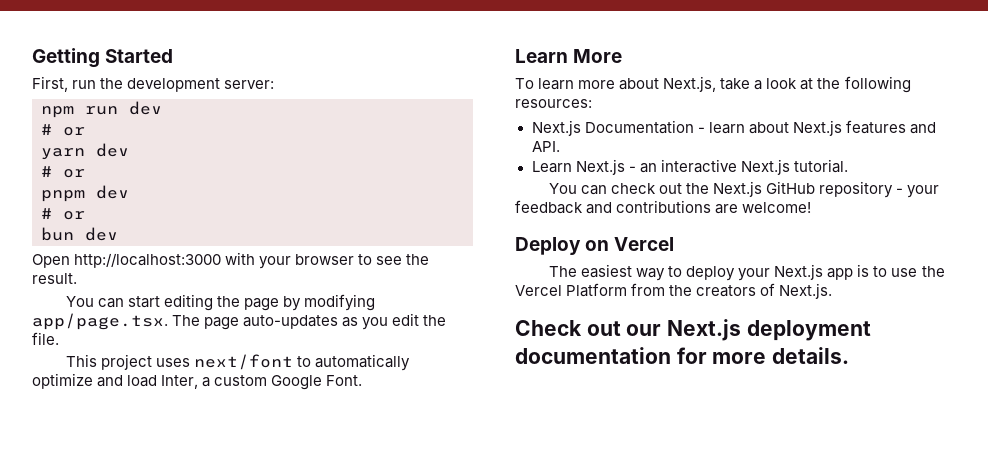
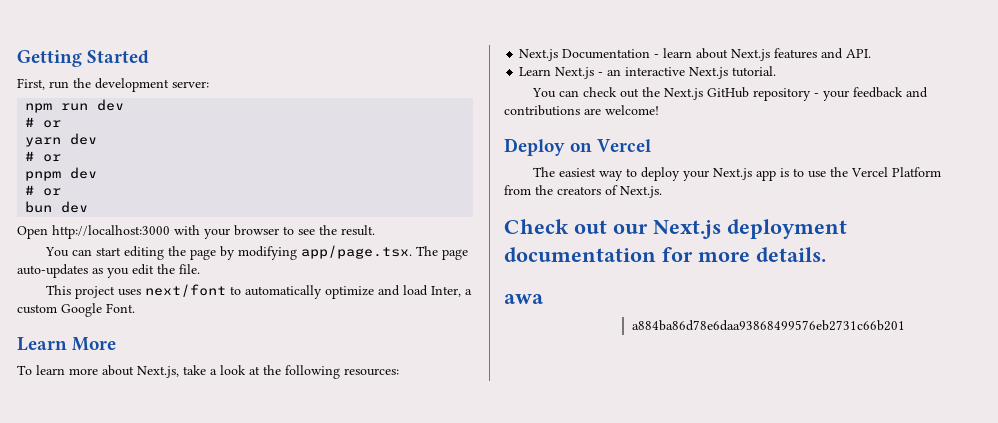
+ awa
+ a884ba86d78e6daa93868499576eb2731c66b201

